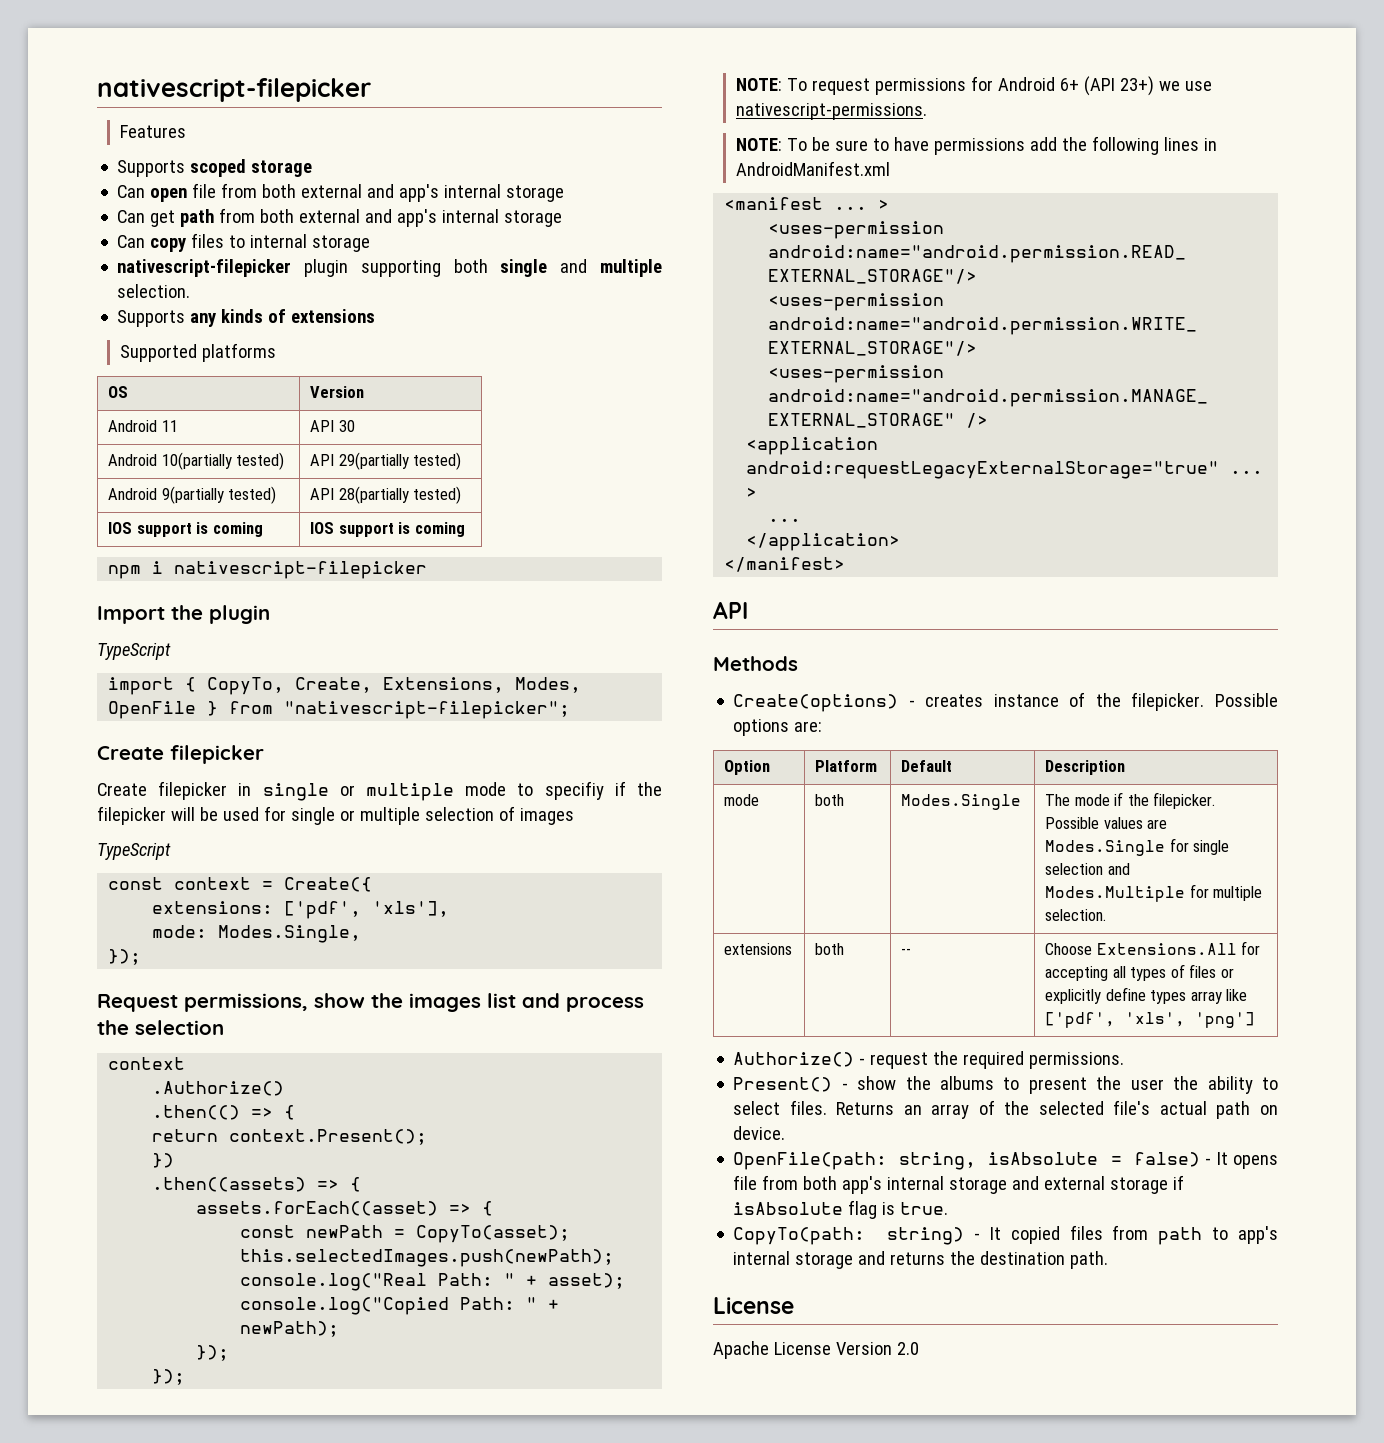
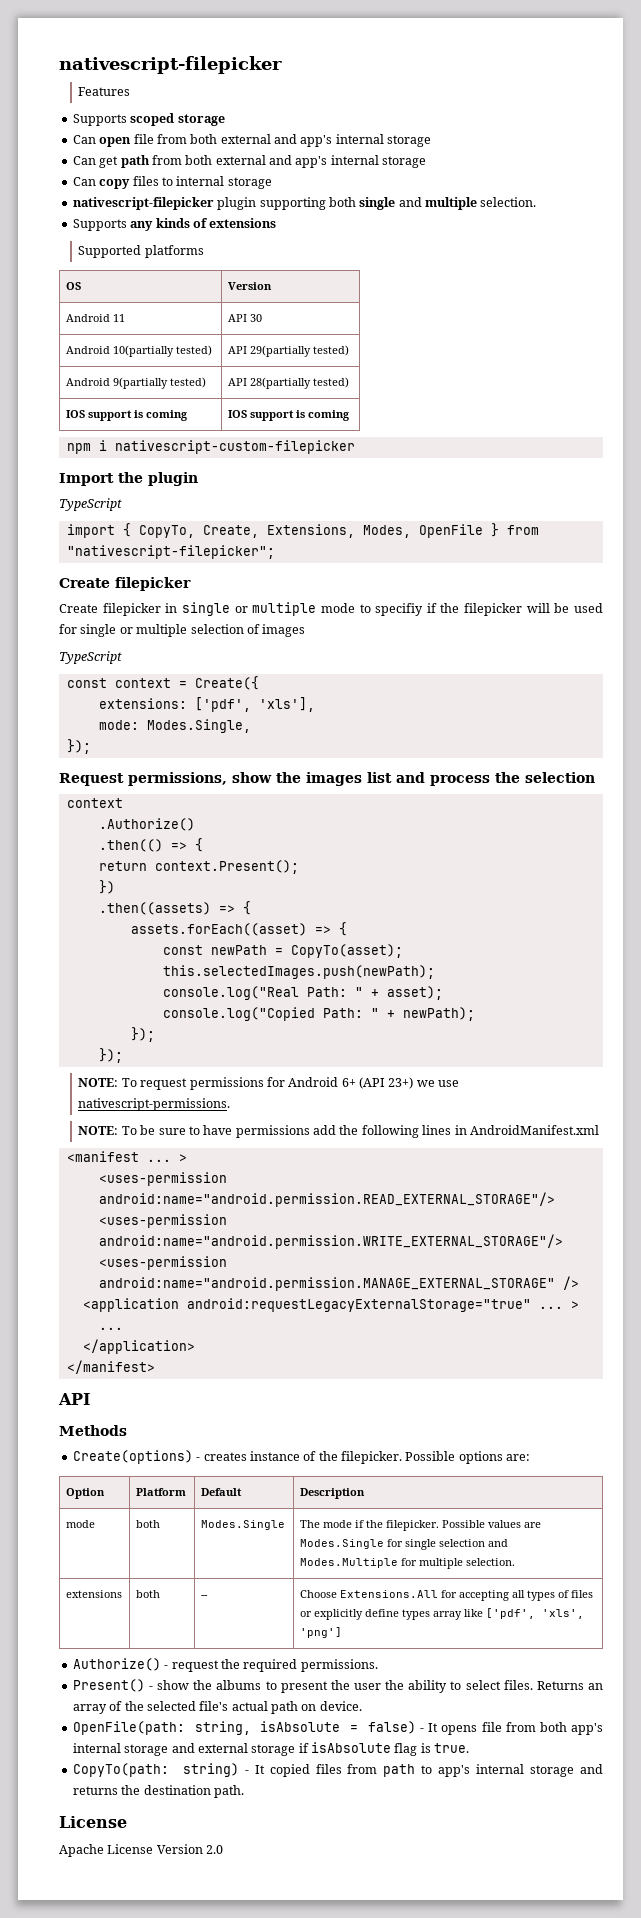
- npm i nativescript-filepicker
+ npm i nativescript-custom-filepicker

